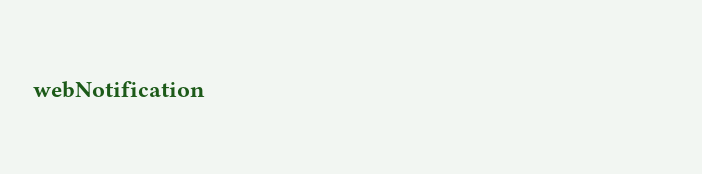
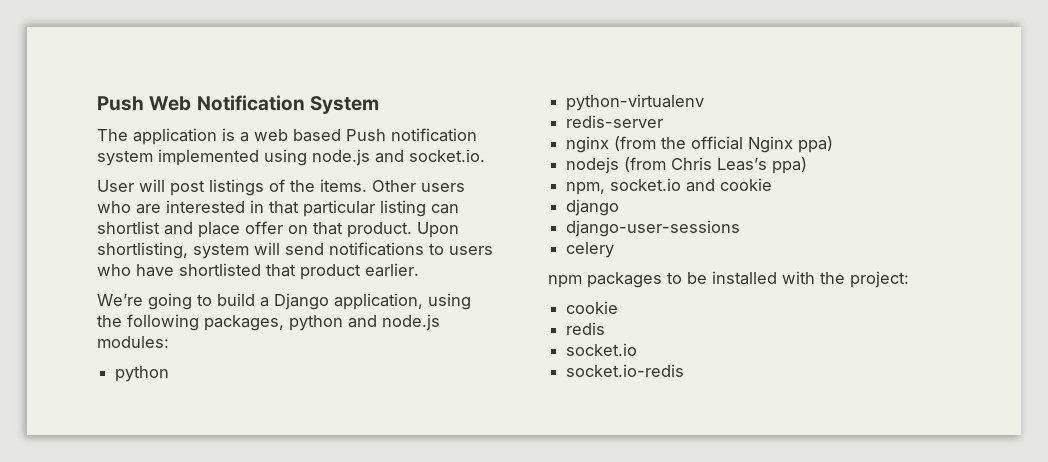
- webNotification
+ Push Web Notification System
+ The application is a web based Push notification system implemented using node.js and socket.io.
+ User will post listings of the items. Other users who are interested in that particular listing can shortlist and place offer on that product. Upon shortlisting, system will send notifications to users who have shortlisted that product earlier.
+ We’re going to build a Django application, using the following packages, python and node.js modules:
+ python
+ python-virtualenv
+ redis-server
+ nginx (from the official Nginx ppa)
+ nodejs (from Chris Leas’s ppa)
+ npm, socket.io and cookie
+ django
+ django-user-sessions
+ celery
+ npm packages to be installed with the project:
+ cookie
+ redis
+ socket.io
+ socket.io-redis

